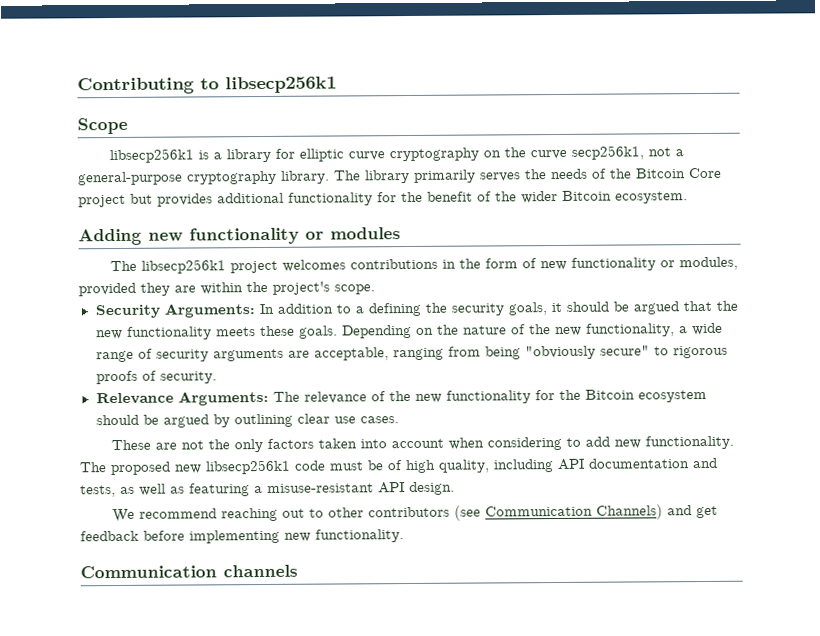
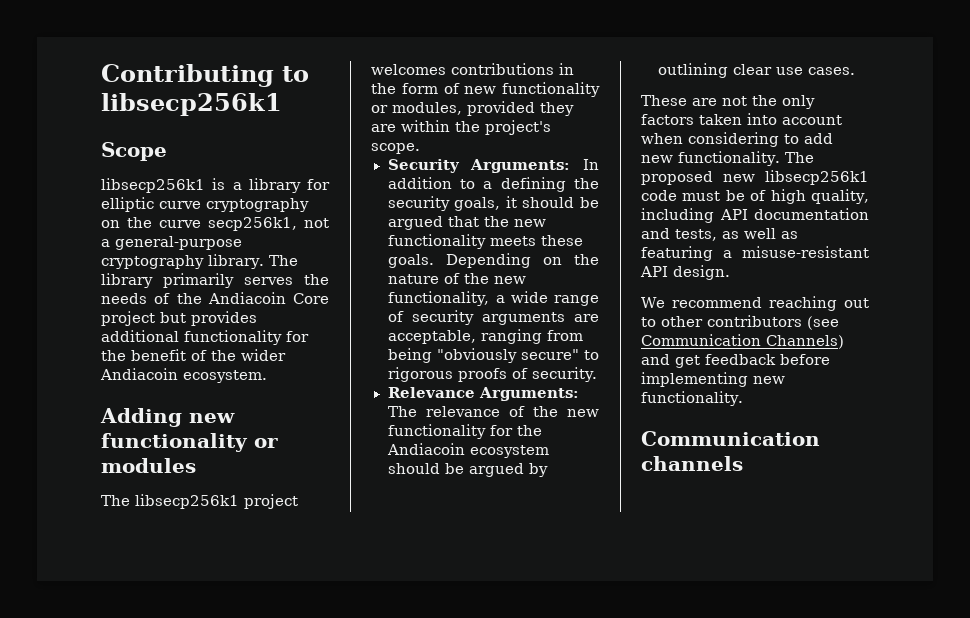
- The library primarily serves the needs of the Bitcoin Core project but provides additional functionality for the benefit of the wider Bitcoin ecosystem.
+ The library primarily serves the needs of the Andiacoin Core project but provides additional functionality for the benefit of the wider Andiacoin ecosystem.
- Relevance Arguments: The relevance of the new functionality for the Bitcoin ecosystem should be argued by outlining clear use cases.
+ Relevance Arguments: The relevance of the new functionality for the Andiacoin ecosystem should be argued by outlining clear use cases.

